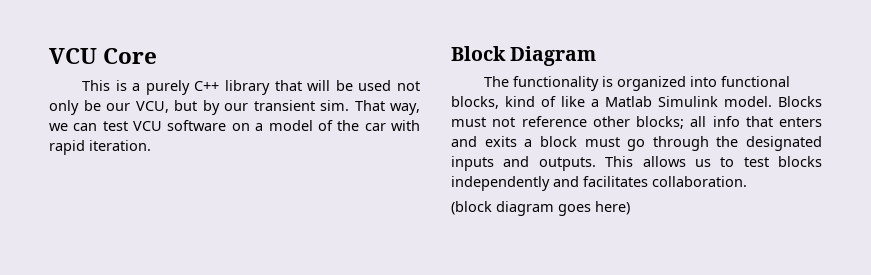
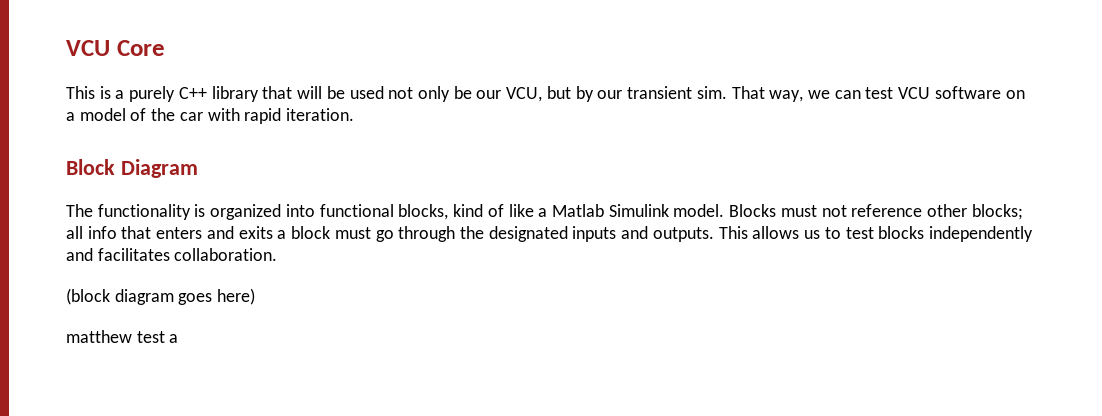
+ matthew test a

